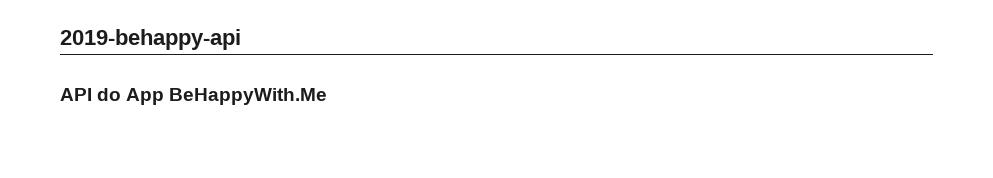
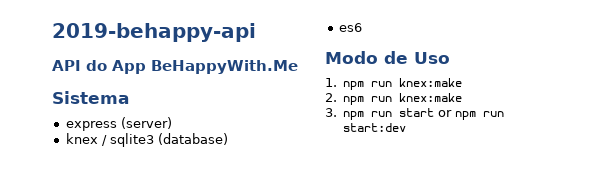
+ Sistema
+ express (server)
+ knex / sqlite3 (database)
+ es6
+ Modo de Uso
+ 1. npm run knex:make
+ 2. npm run knex:make
+ 3. npm run start or npm run start:dev

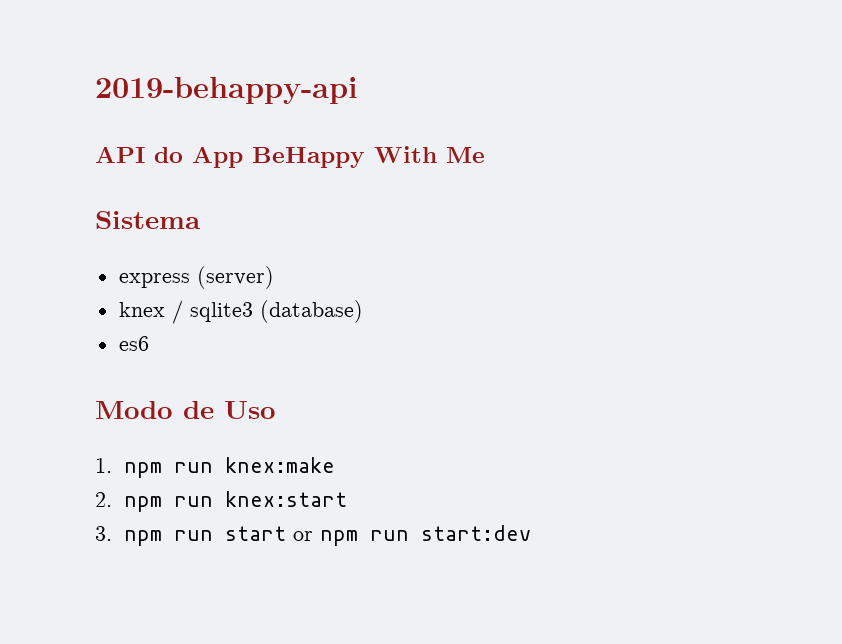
- API do App BeHappyWith.Me
+ API do App BeHappy With Me
- 2. npm run knex:make
+ 2. npm run knex:start

